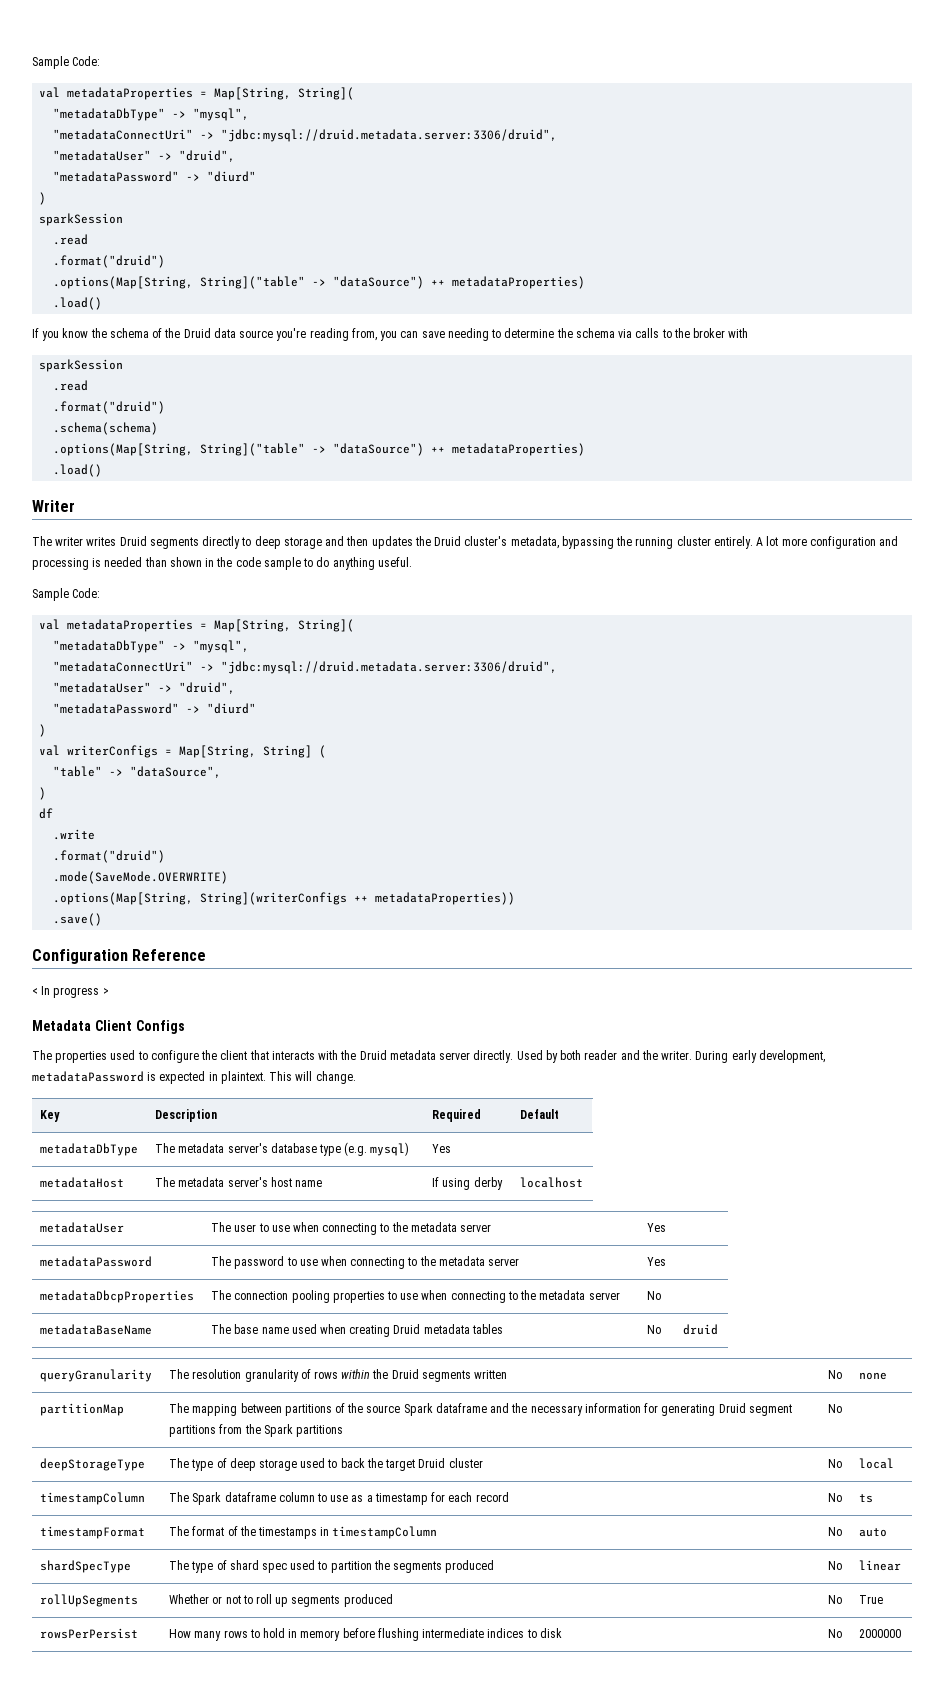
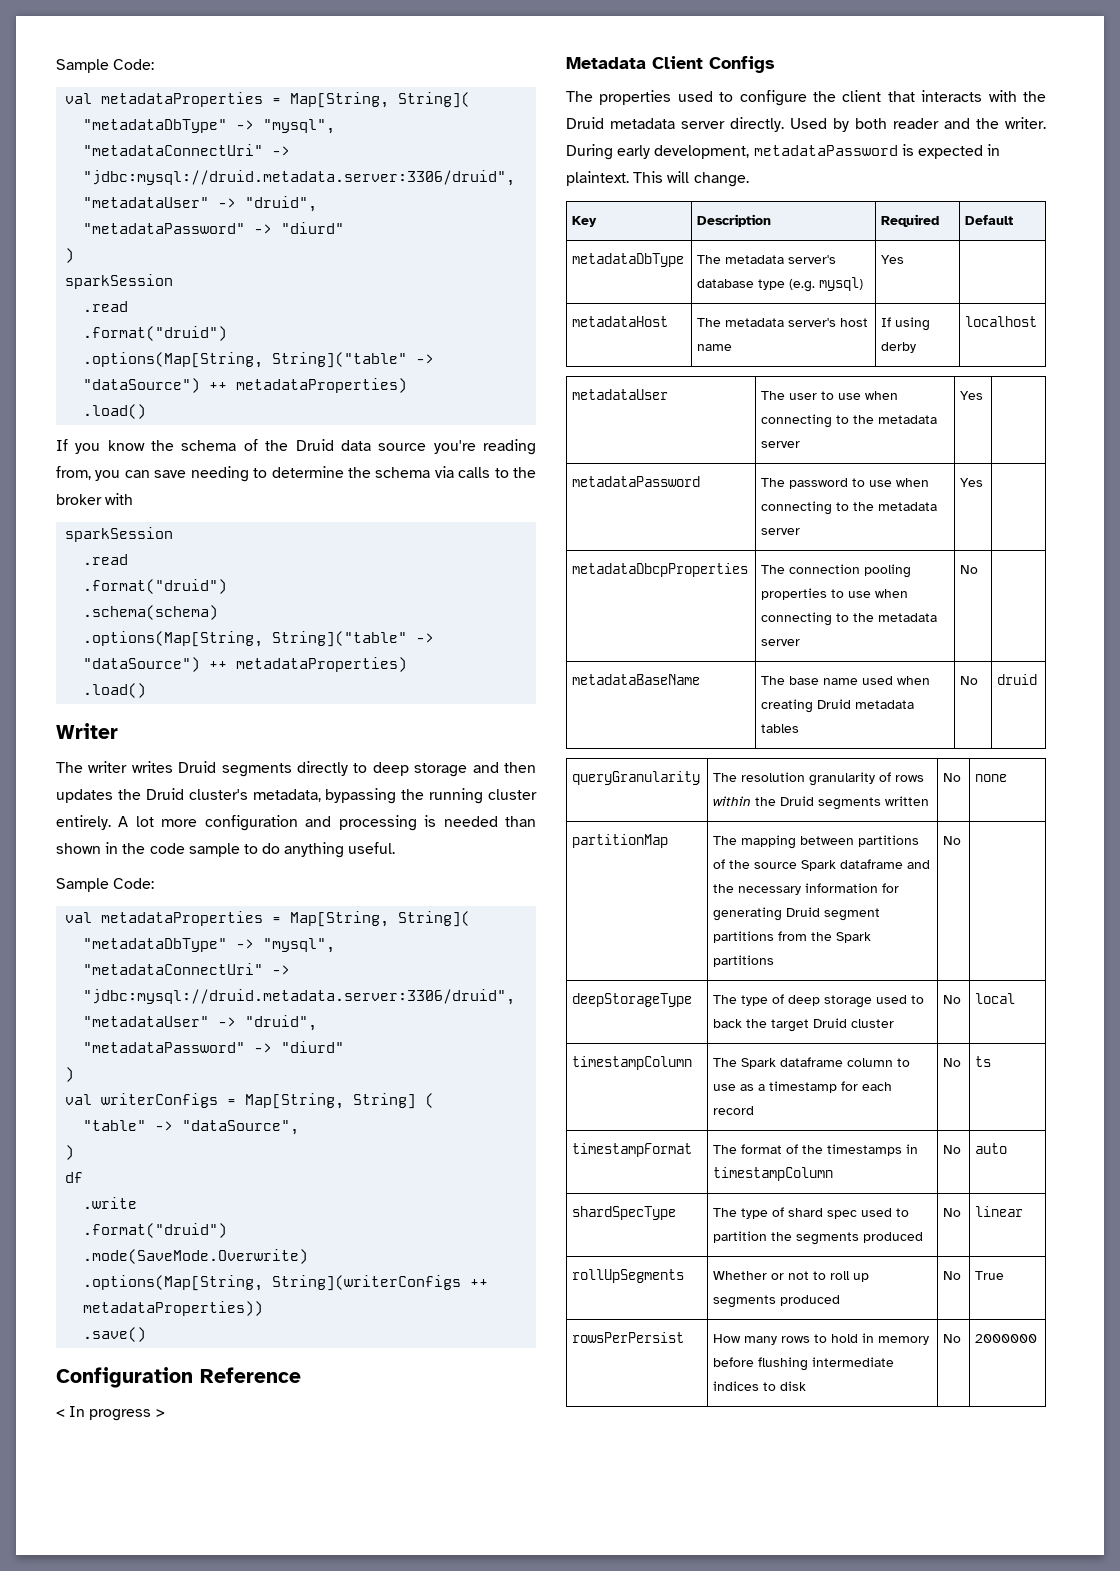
- .mode(SaveMode.OVERWRITE)
+ .mode(SaveMode.Overwrite)

